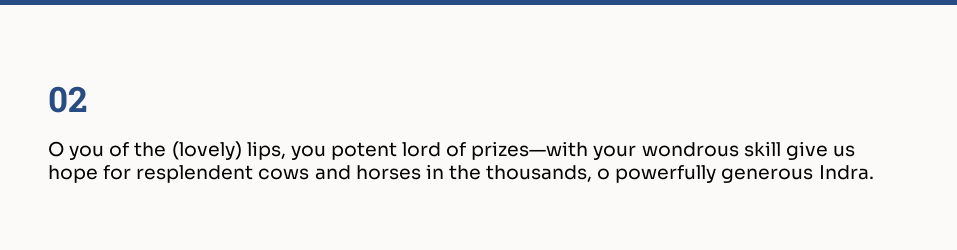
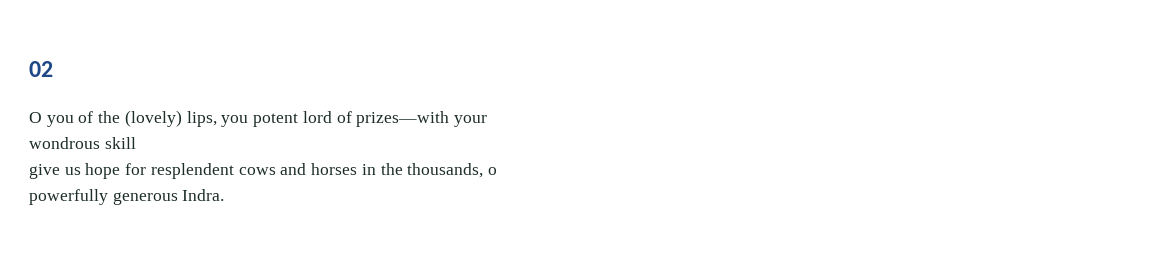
- O you of the (lovely) lips, you potent lord of prizes—with your wondrous skill give us hope for resplendent cows and horses in the thousands, o powerfully generous Indra.
+ O you of the (lovely) lips, you potent lord of prizes—with your
+ wondrous skill
+ give us hope for resplendent cows and horses in the thousands, o
+ powerfully generous Indra.

